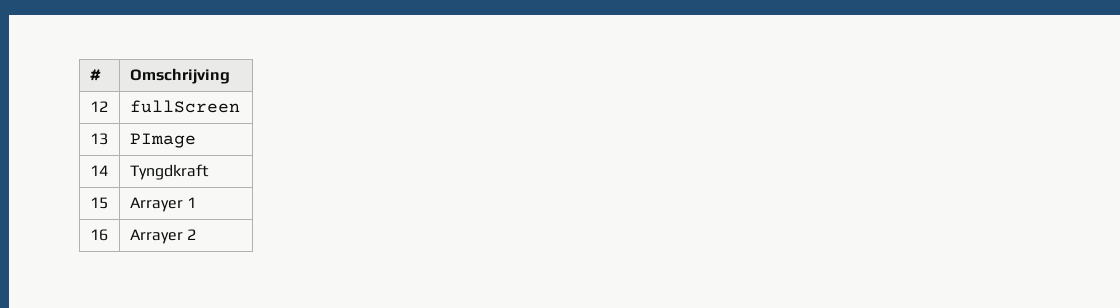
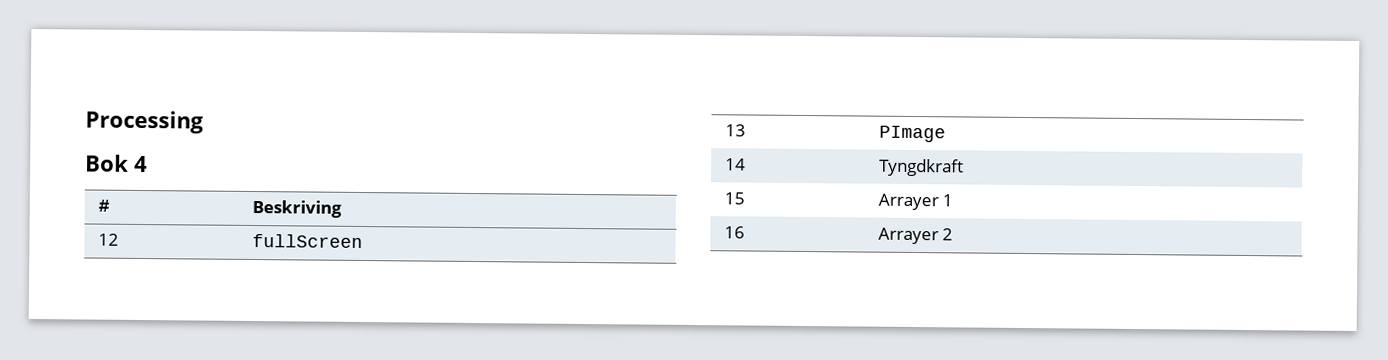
+ Processing
+ Bok 4
- # | Omschrijving
+ # | Beskriving

